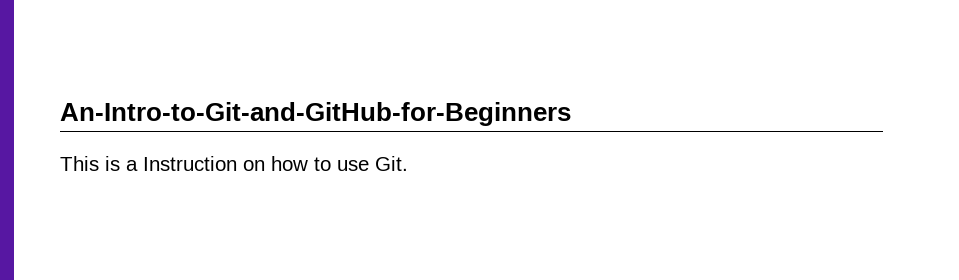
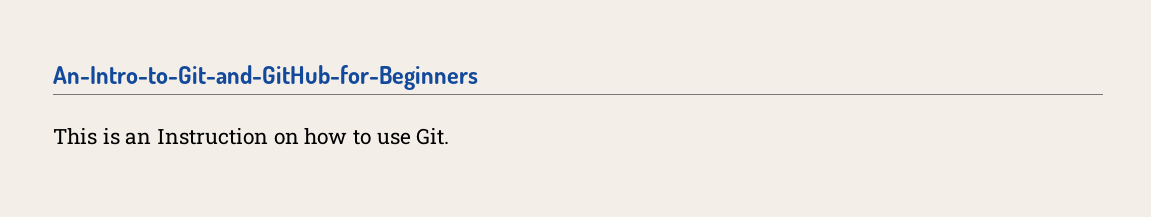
- This is a Instruction on how to use Git.
+ This is an Instruction on how to use Git.

